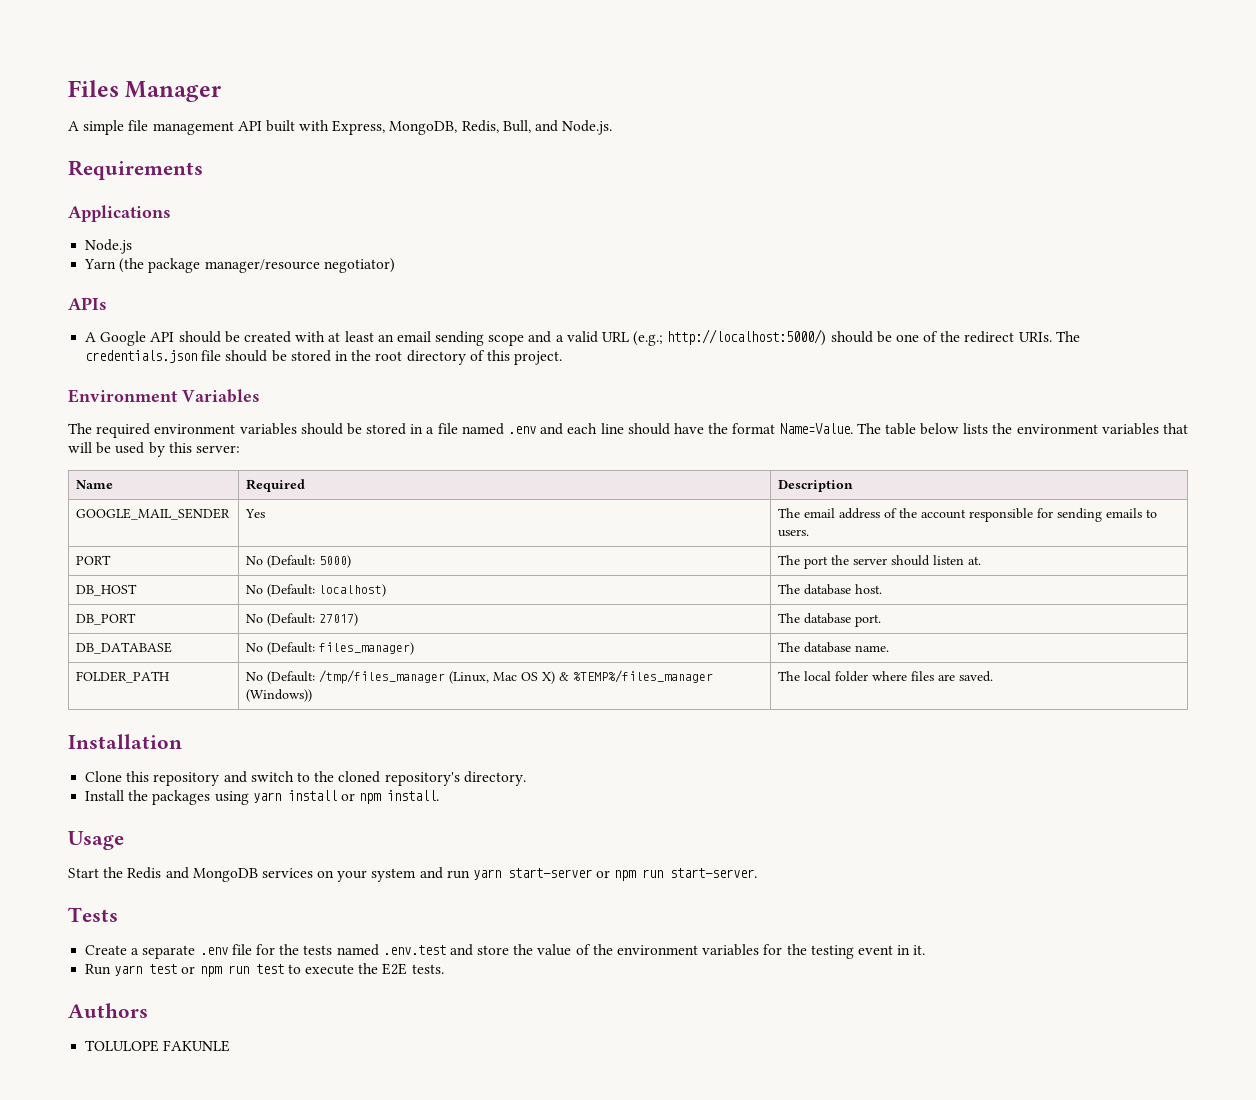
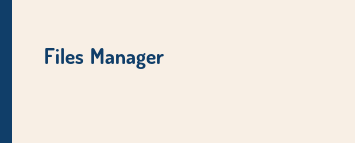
- A simple file management API built with Express, MongoDB, Redis, Bull, and Node.js.
- Requirements
- Applications
- Node.js
- Yarn (the package manager/resource negotiator)
- APIs
- A Google API should be created with at least an email sending scope and a valid URL (e.g.; http://localhost:5000/) should be one of the redirect URIs. The credentials.json file should be stored in the root directory of this project.
- Environment Variables
- The required environment variables should be stored in a file named .env and each line should have the format Name=Value. The table below lists the environment variables that will be used by this server:
- Name | Required | Description
- GOOGLE_MAIL_SENDER | Yes | The email address of the account responsible for sending emails to users.
- PORT | No (Default: 5000) | The port the server should listen at.
- DB_HOST | No (Default: localhost) | The database host.
- DB_PORT | No (Default: 27017) | The database port.
- DB_DATABASE | No (Default: files_manager) | The database name.
- FOLDER_PATH | No (Default: /tmp/files_manager (Linux, Mac OS X) & %TEMP%/files_manager (Windows)) | The local folder where files are saved.
- Installation
- Clone this repository and switch to the cloned repository's directory.
- Install the packages using yarn install or npm install.
- Usage
- Start the Redis and MongoDB services on your system and run yarn start-server or npm run start-server.
- Tests
- Create a separate .env file for the tests named .env.test and store the value of the environment variables for the testing event in it.
- Run yarn test or npm run test to execute the E2E tests.
- Authors
- TOLULOPE FAKUNLE

